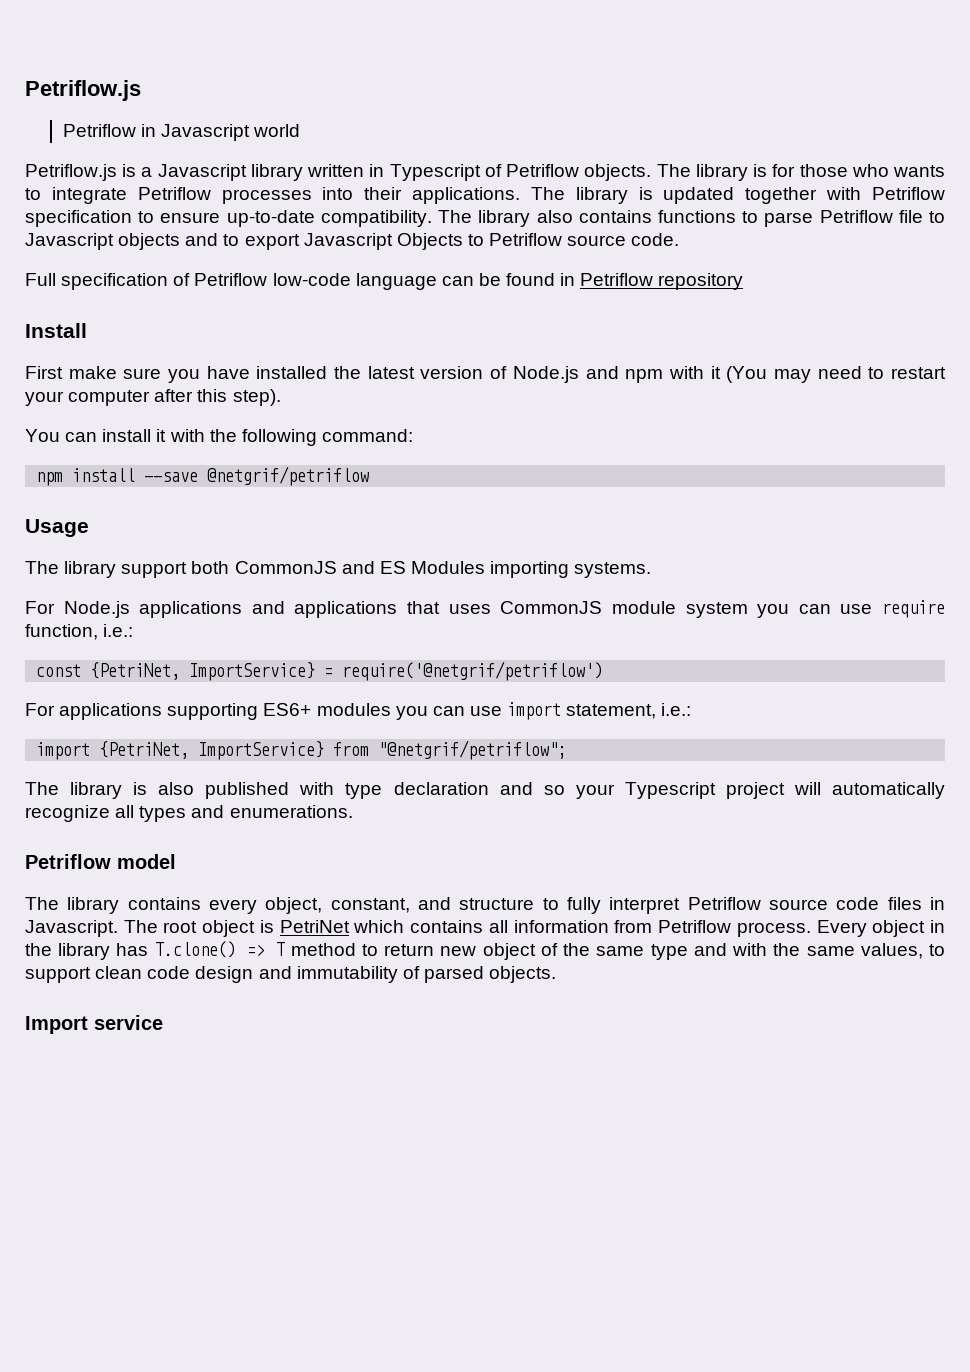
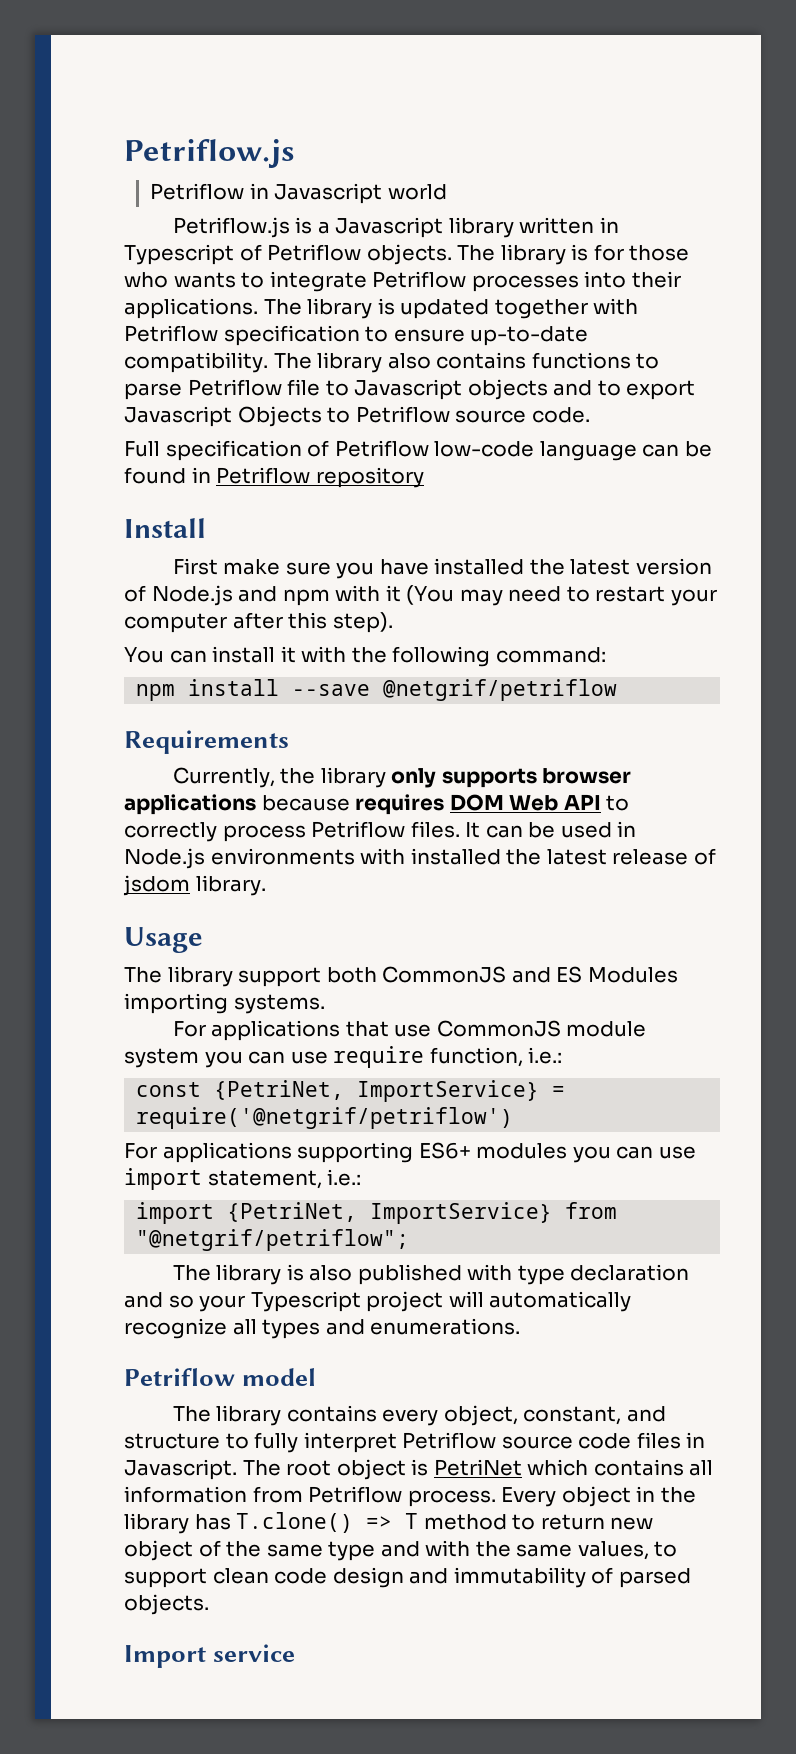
+ Requirements
+ Currently, the library only supports browser applications because requires DOM Web API to correctly process Petriflow files. It can be used in Node.js environments with installed the latest release of jsdom library.
- For Node.js applications and applications that uses CommonJS module system you can use require function, i.e.:
+ For applications that use CommonJS module system you can use require function, i.e.:

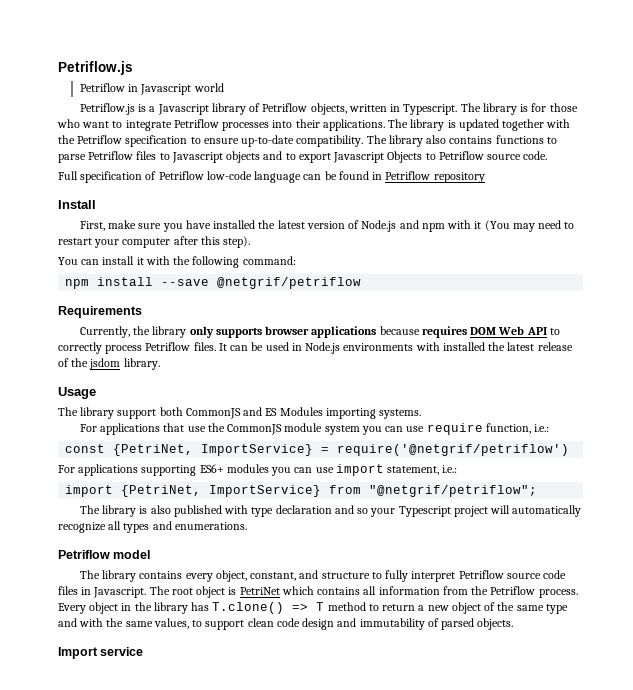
- Petriflow.js is a Javascript library written in Typescript of Petriflow objects.
+ Petriflow.js is a Javascript library of Petriflow objects, written in Typescript.
- The library is for those who wants to integrate Petriflow processes into their applications.
+ The library is for those who want to integrate Petriflow processes into their applications.
- The library is updated together with Petriflow specification to ensure up-to-date compatibility.
+ The library is updated together with the Petriflow specification to ensure up-to-date compatibility.
- The library also contains functions to parse Petriflow file to Javascript objects and to export Javascript Objects to Petriflow source code.
+ The library also contains functions to parse Petriflow files to Javascript objects and to export Javascript Objects to Petriflow source code.
- First make sure you have installed the latest version of Node.js and npm with it (You may need to restart your computer after this step).
+ First, make sure you have installed the latest version of Node.js and npm with it (You may need to restart your computer after this step).
- It can be used in Node.js environments with installed the latest release of jsdom library.
+ It can be used in Node.js environments with installed the latest release of the jsdom library.
- For applications that use CommonJS module system you can use require function, i.e.:
+ For applications that use the CommonJS module system you can use require function, i.e.:
- The root object is PetriNet which contains all information from Petriflow process.
+ The root object is PetriNet which contains all information from the Petriflow process.
- Every object in the library has T.clone() => T method to return new object of the same type and with the same values, to support clean code design and immutability of parsed objects.
+ Every object in the library has T.clone() => T method to return a new object of the same type and with the same values, to support clean code design and immutability of parsed objects.

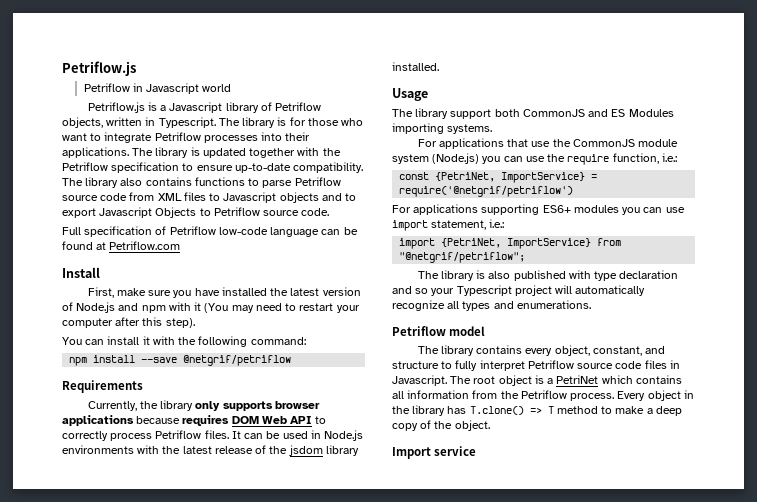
- The library also contains functions to parse Petriflow files to Javascript objects and to export Javascript Objects to Petriflow source code.
+ The library also contains functions to parse Petriflow source code from XML files to Javascript objects and to export Javascript Objects to Petriflow source code.
- Full specification of Petriflow low-code language can be found in Petriflow repository
+ Full specification of Petriflow low-code language can be found at Petriflow.com
- It can be used in Node.js environments with installed the latest release of the jsdom library.
+ It can be used in Node.js environments with the latest release of the jsdom library installed.
- For applications that use the CommonJS module system you can use require function, i.e.:
+ For applications that use the CommonJS module system (Node.js) you can use the require function, i.e.:
- The root object is PetriNet which contains all information from the Petriflow process.
+ The root object is a PetriNet which contains all information from the Petriflow process.
- Every object in the library has T.clone() => T method to return a new object of the same type and with the same values, to support clean code design and immutability of parsed objects.
+ Every object in the library has T.clone() => T method to make a deep copy of the object.

